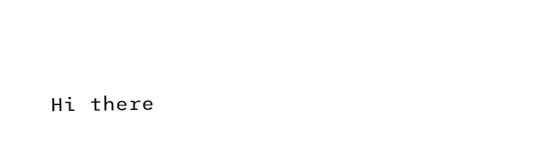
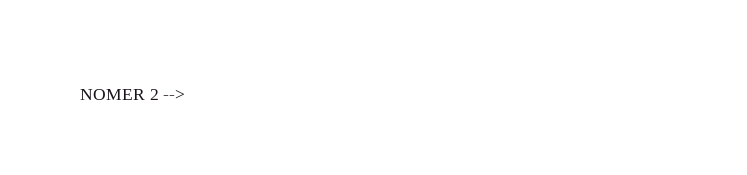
- Hi there
+ NOMER 2 -->

